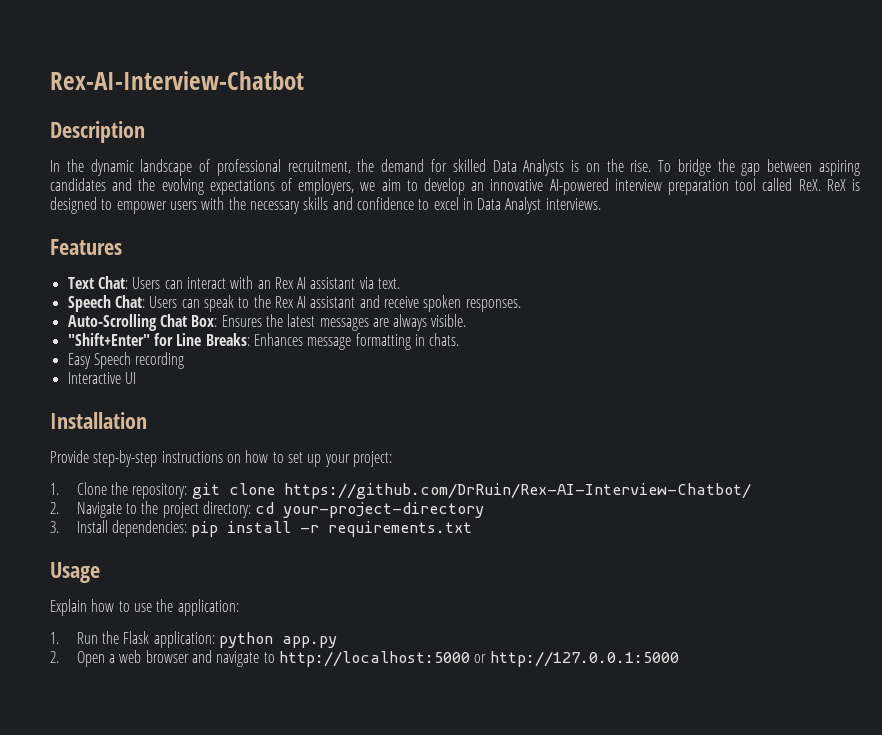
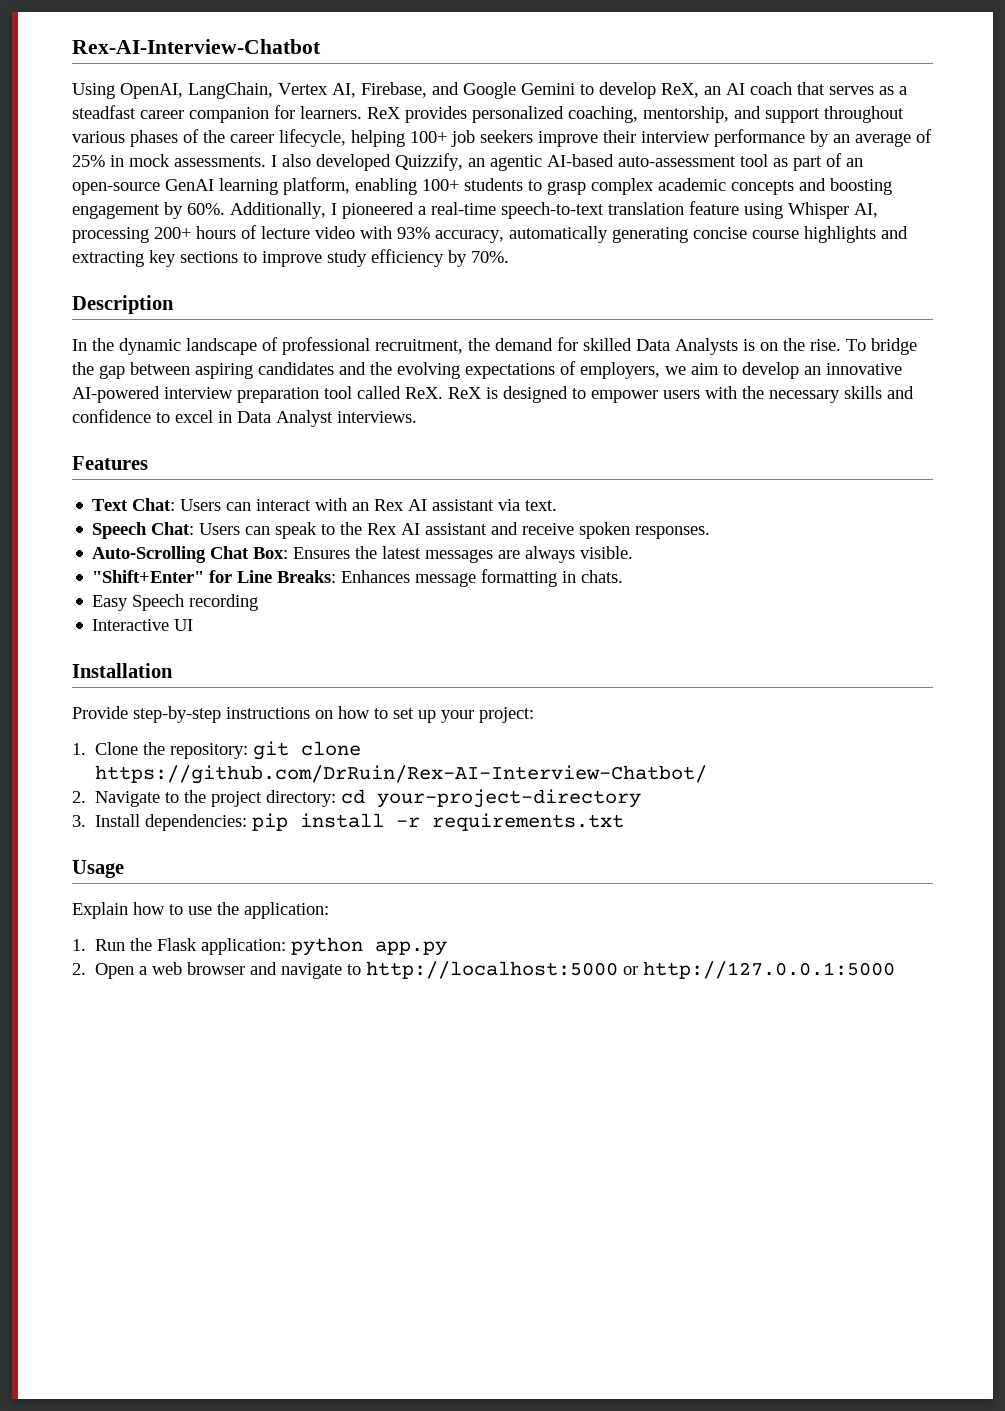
+ Using OpenAI, LangChain, Vertex AI, Firebase, and Google Gemini to develop ReX, an AI coach that serves as a steadfast career companion for learners. ReX provides personalized coaching, mentorship, and support throughout various phases of the career lifecycle, helping 100+ job seekers improve their interview performance by an average of 25% in mock assessments. I also developed Quizzify, an agentic AI-based auto-assessment tool as part of an open-source GenAI learning platform, enabling 100+ students to grasp complex academic concepts and boosting engagement by 60%. Additionally, I pioneered a real-time speech-to-text translation feature using Whisper AI, processing 200+ hours of lecture video with 93% accuracy, automatically generating concise course highlights and extracting key sections to improve study efficiency by 70%.

